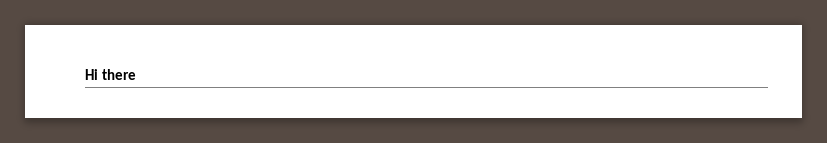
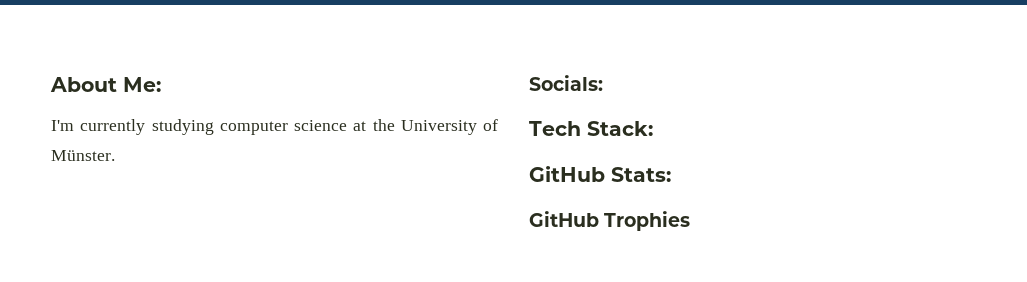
- Hi there
+ About Me:
+ I'm currently studying computer science at the University of Münster.
+ Socials:
+ Tech Stack:
+ GitHub Stats:
+ GitHub Trophies

